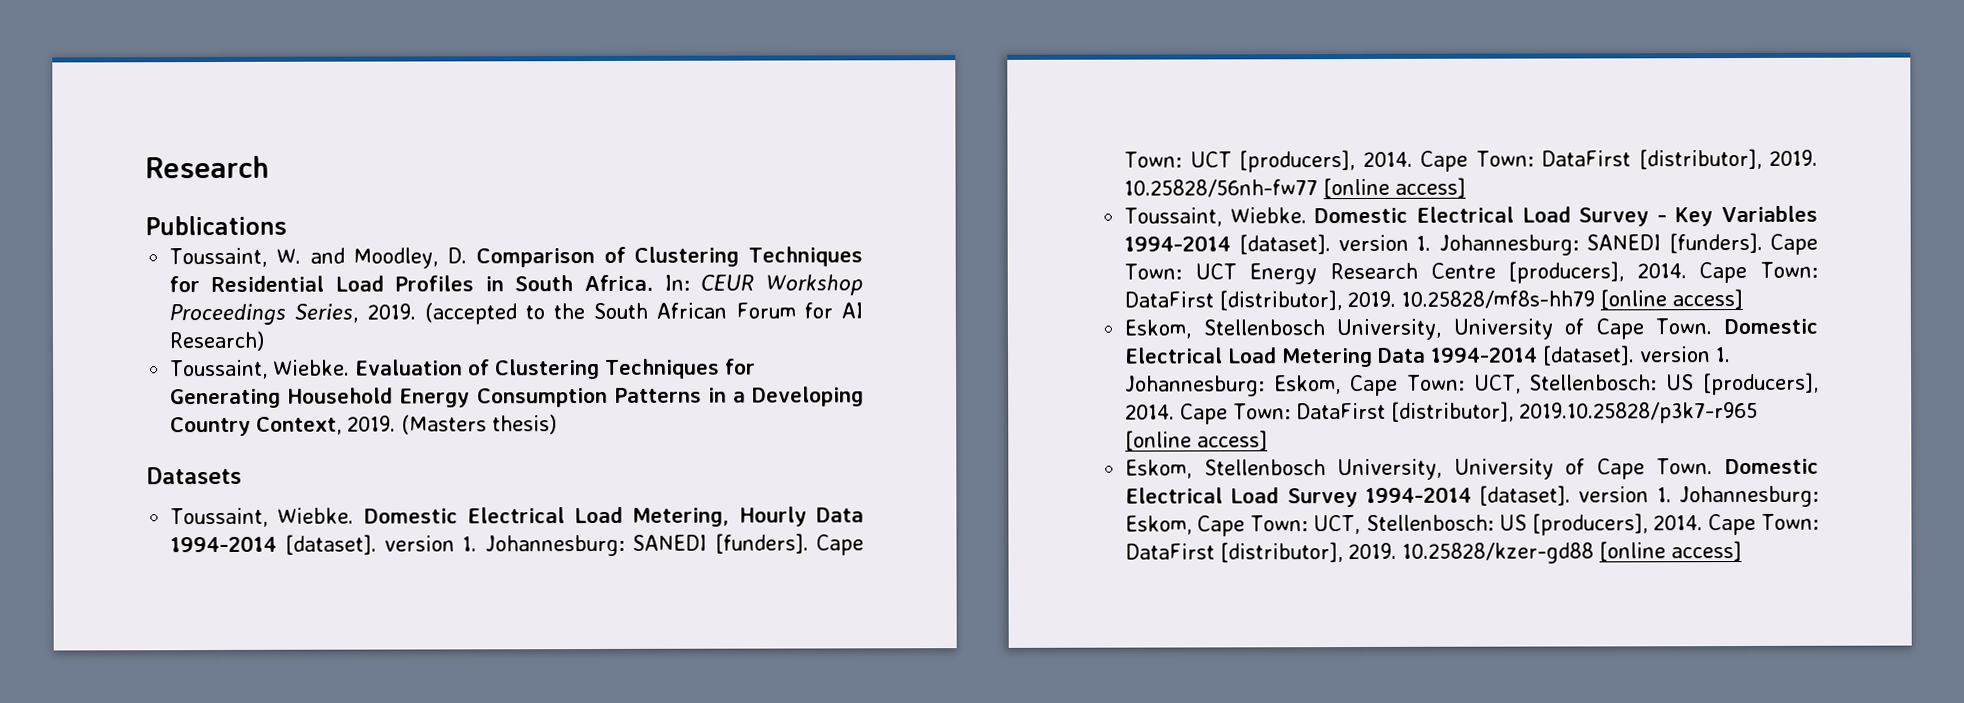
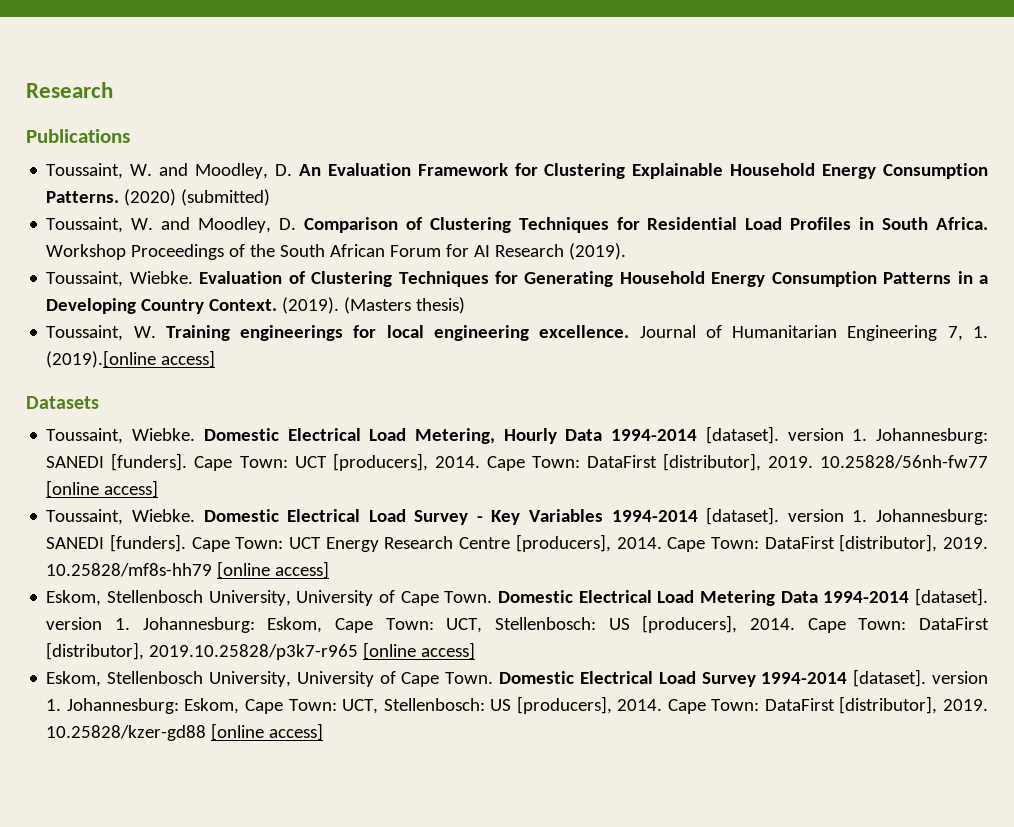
+ Toussaint, W. and Moodley, D. An Evaluation Framework for Clustering Explainable Household Energy Consumption Patterns. (2020) (submitted)
- In: CEUR Workshop Proceedings Series, 2019. (accepted to the South African Forum for AI Research)
+ Workshop Proceedings of the South African Forum for AI Research (2019).
- Evaluation of Clustering Techniques for Generating Household Energy Consumption Patterns in a Developing Country Context, 2019.
+ Evaluation of Clustering Techniques for Generating Household Energy Consumption Patterns in a Developing Country Context. (2019).
+ Toussaint, W. Training engineerings for local engineering excellence. Journal of Humanitarian Engineering 7, 1. (2019).[online access]

